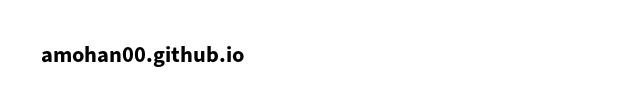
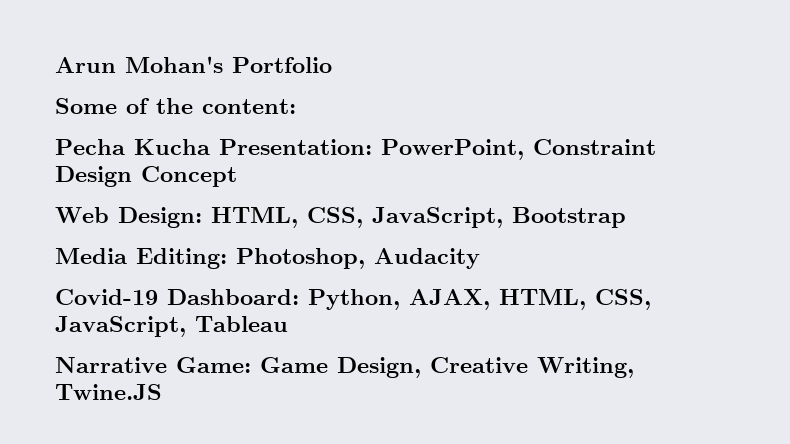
- amohan00.github.io
+ Arun Mohan's Portfolio
+ Some of the content:
+ Pecha Kucha Presentation: PowerPoint, Constraint Design Concept
+ Web Design: HTML, CSS, JavaScript, Bootstrap
+ Media Editing: Photoshop, Audacity
+ Covid-19 Dashboard: Python, AJAX, HTML, CSS, JavaScript, Tableau
+ Narrative Game: Game Design, Creative Writing, Twine.JS

